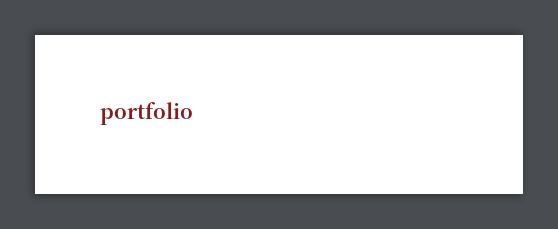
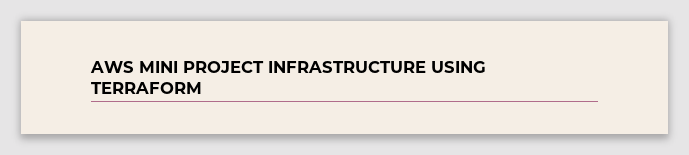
- portfolio
+ AWS MINI PROJECT INFRASTRUCTURE USING TERRAFORM

